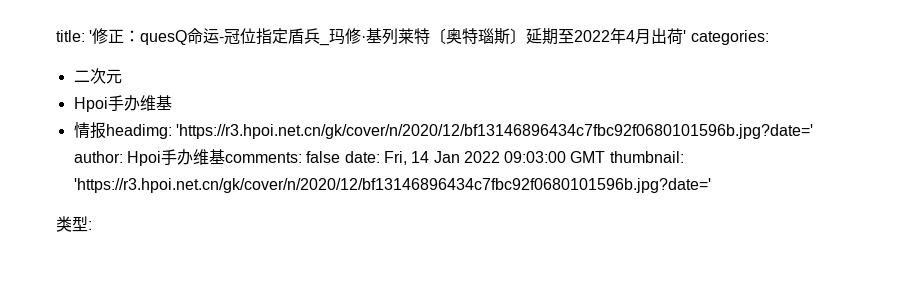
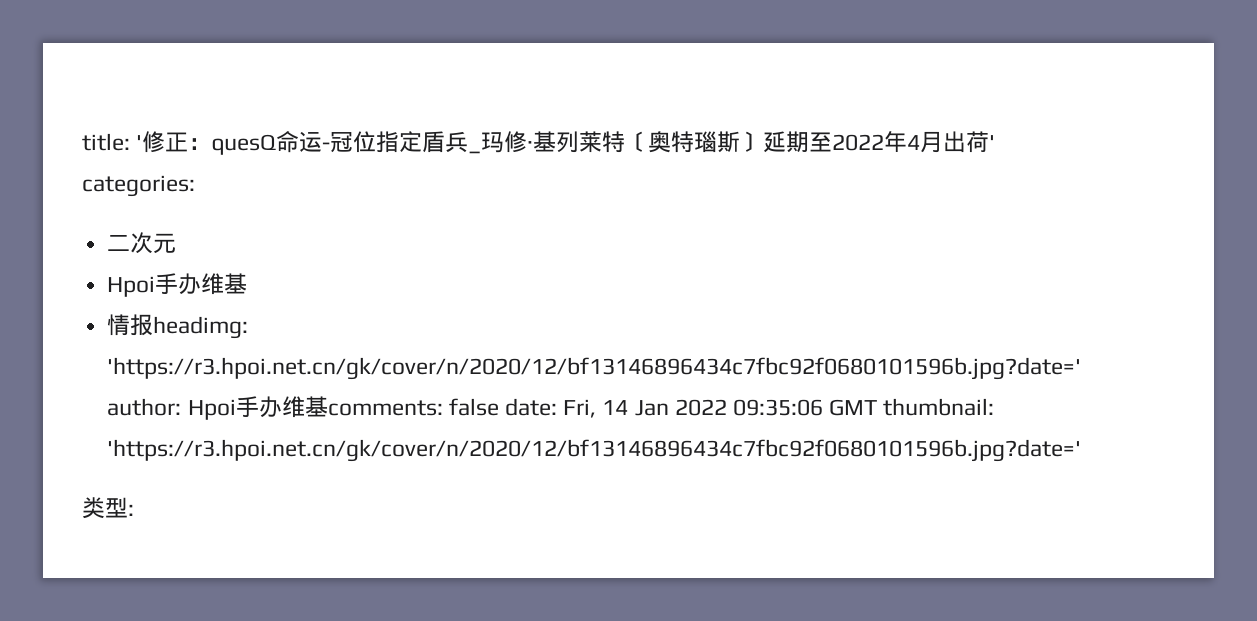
- 情报headimg: 'https://r3.hpoi.net.cn/gk/cover/n/2020/12/bf13146896434c7fbc92f0680101596b.jpg?date=' author: Hpoi手办维基comments: false date: Fri, 14 Jan 2022 09:03:00 GMT thumbnail: 'https://r3.hpoi.net.cn/gk/cover/n/2020/12/bf13146896434c7fbc92f0680101596b.jpg?date='
+ 情报headimg: 'https://r3.hpoi.net.cn/gk/cover/n/2020/12/bf13146896434c7fbc92f0680101596b.jpg?date=' author: Hpoi手办维基comments: false date: Fri, 14 Jan 2022 09:35:06 GMT thumbnail: 'https://r3.hpoi.net.cn/gk/cover/n/2020/12/bf13146896434c7fbc92f0680101596b.jpg?date='

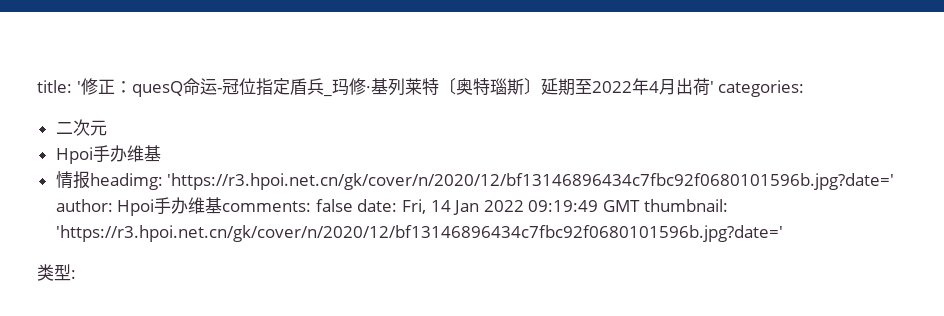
- 情报headimg: 'https://r3.hpoi.net.cn/gk/cover/n/2020/12/bf13146896434c7fbc92f0680101596b.jpg?date=' author: Hpoi手办维基comments: false date: Fri, 14 Jan 2022 09:35:06 GMT thumbnail: 'https://r3.hpoi.net.cn/gk/cover/n/2020/12/bf13146896434c7fbc92f0680101596b.jpg?date='
+ 情报headimg: 'https://r3.hpoi.net.cn/gk/cover/n/2020/12/bf13146896434c7fbc92f0680101596b.jpg?date=' author: Hpoi手办维基comments: false date: Fri, 14 Jan 2022 09:19:49 GMT thumbnail: 'https://r3.hpoi.net.cn/gk/cover/n/2020/12/bf13146896434c7fbc92f0680101596b.jpg?date='

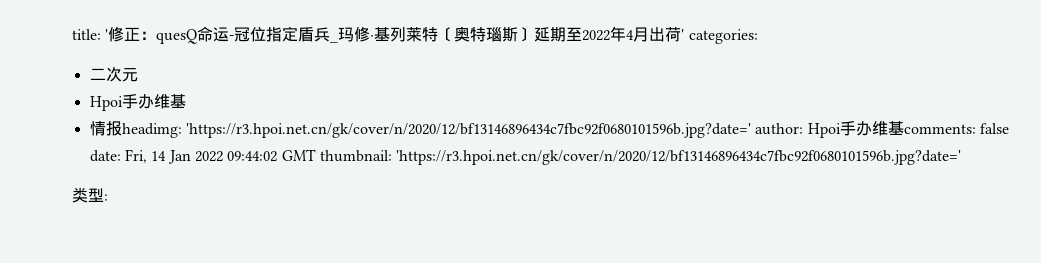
- 情报headimg: 'https://r3.hpoi.net.cn/gk/cover/n/2020/12/bf13146896434c7fbc92f0680101596b.jpg?date=' author: Hpoi手办维基comments: false date: Fri, 14 Jan 2022 09:19:49 GMT thumbnail: 'https://r3.hpoi.net.cn/gk/cover/n/2020/12/bf13146896434c7fbc92f0680101596b.jpg?date='
+ 情报headimg: 'https://r3.hpoi.net.cn/gk/cover/n/2020/12/bf13146896434c7fbc92f0680101596b.jpg?date=' author: Hpoi手办维基comments: false date: Fri, 14 Jan 2022 09:44:02 GMT thumbnail: 'https://r3.hpoi.net.cn/gk/cover/n/2020/12/bf13146896434c7fbc92f0680101596b.jpg?date='

